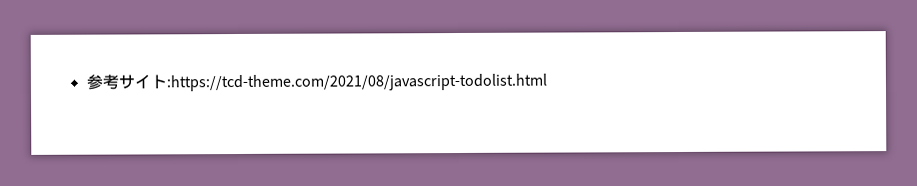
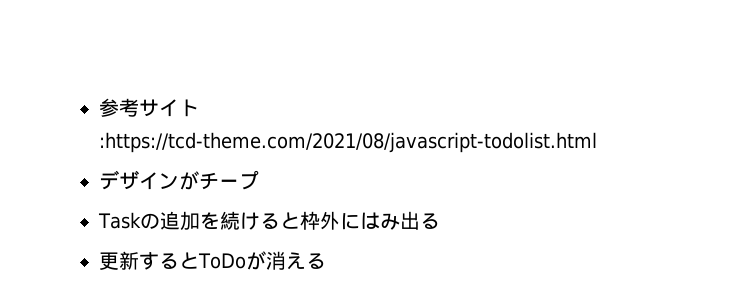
+ デザインがチープ
+ Taskの追加を続けると枠外にはみ出る
+ 更新するとToDoが消える

